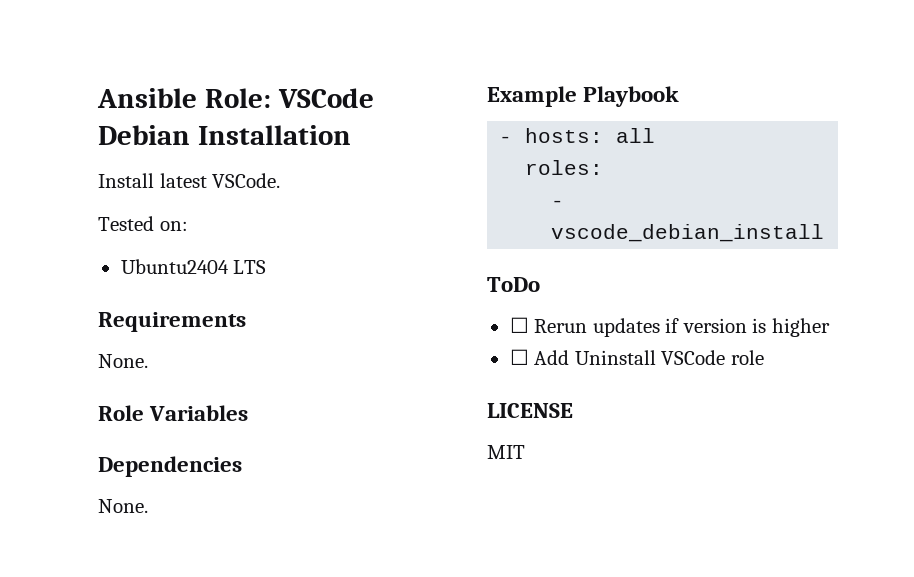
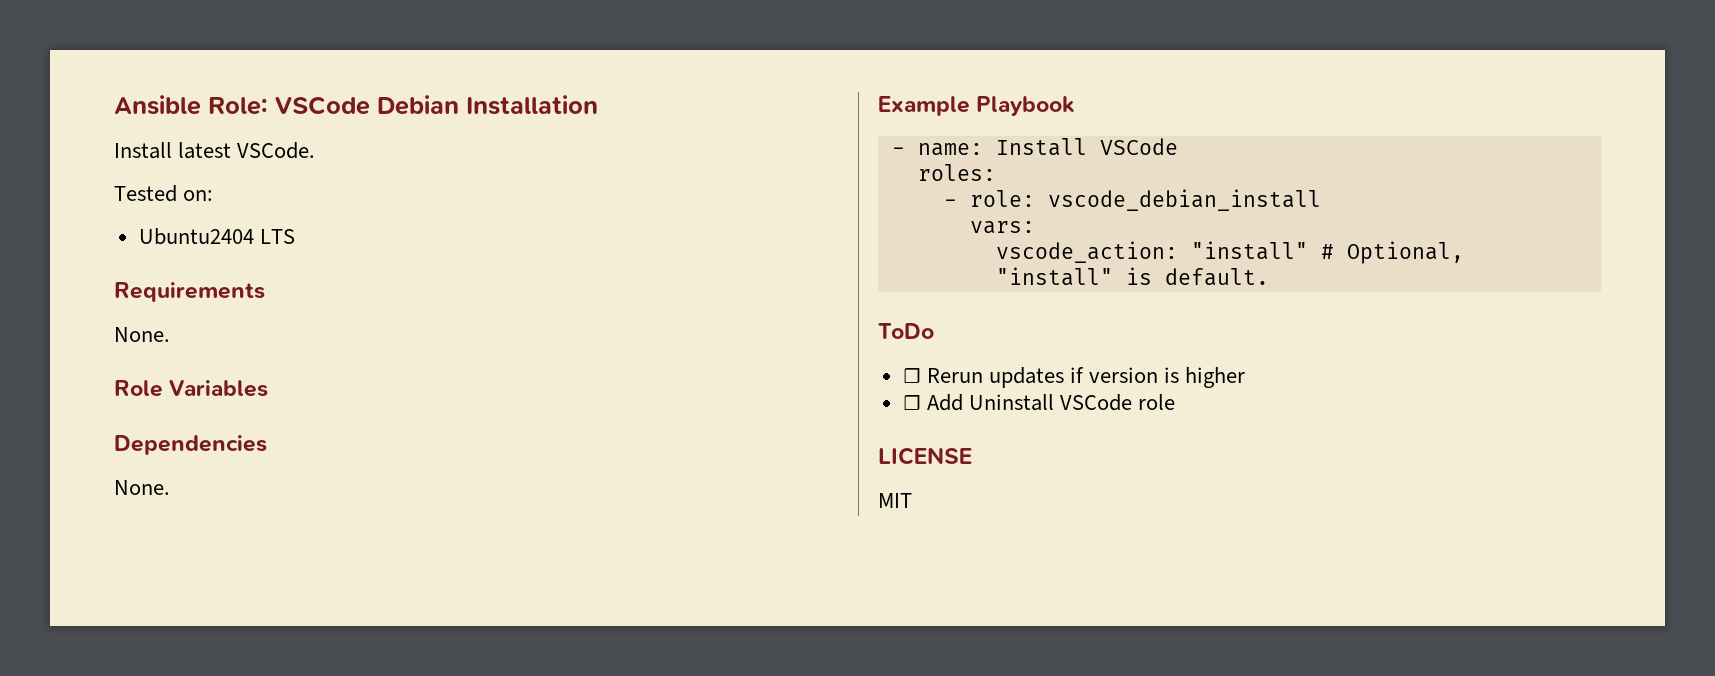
- - hosts: all
+ - name: Install VSCode
- - vscode_debian_install
+ - role: vscode_debian_install
+ vars:
+ vscode_action: "install" # Optional, "install" is default.

